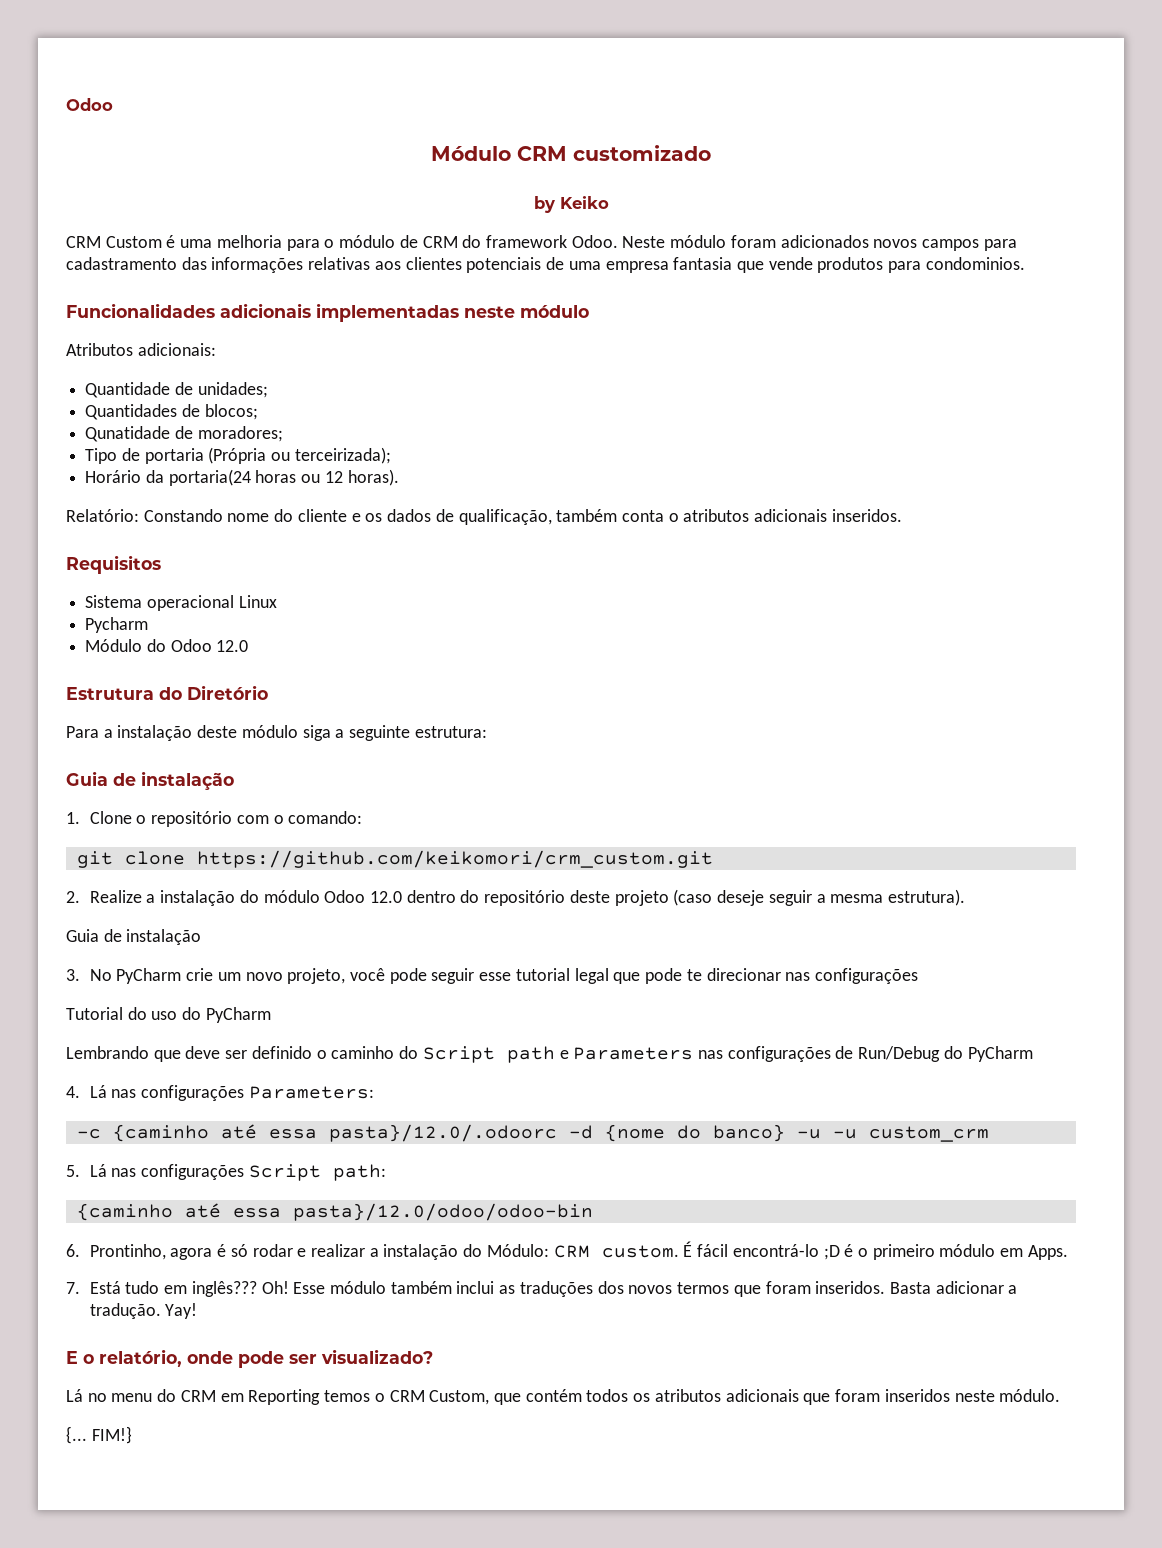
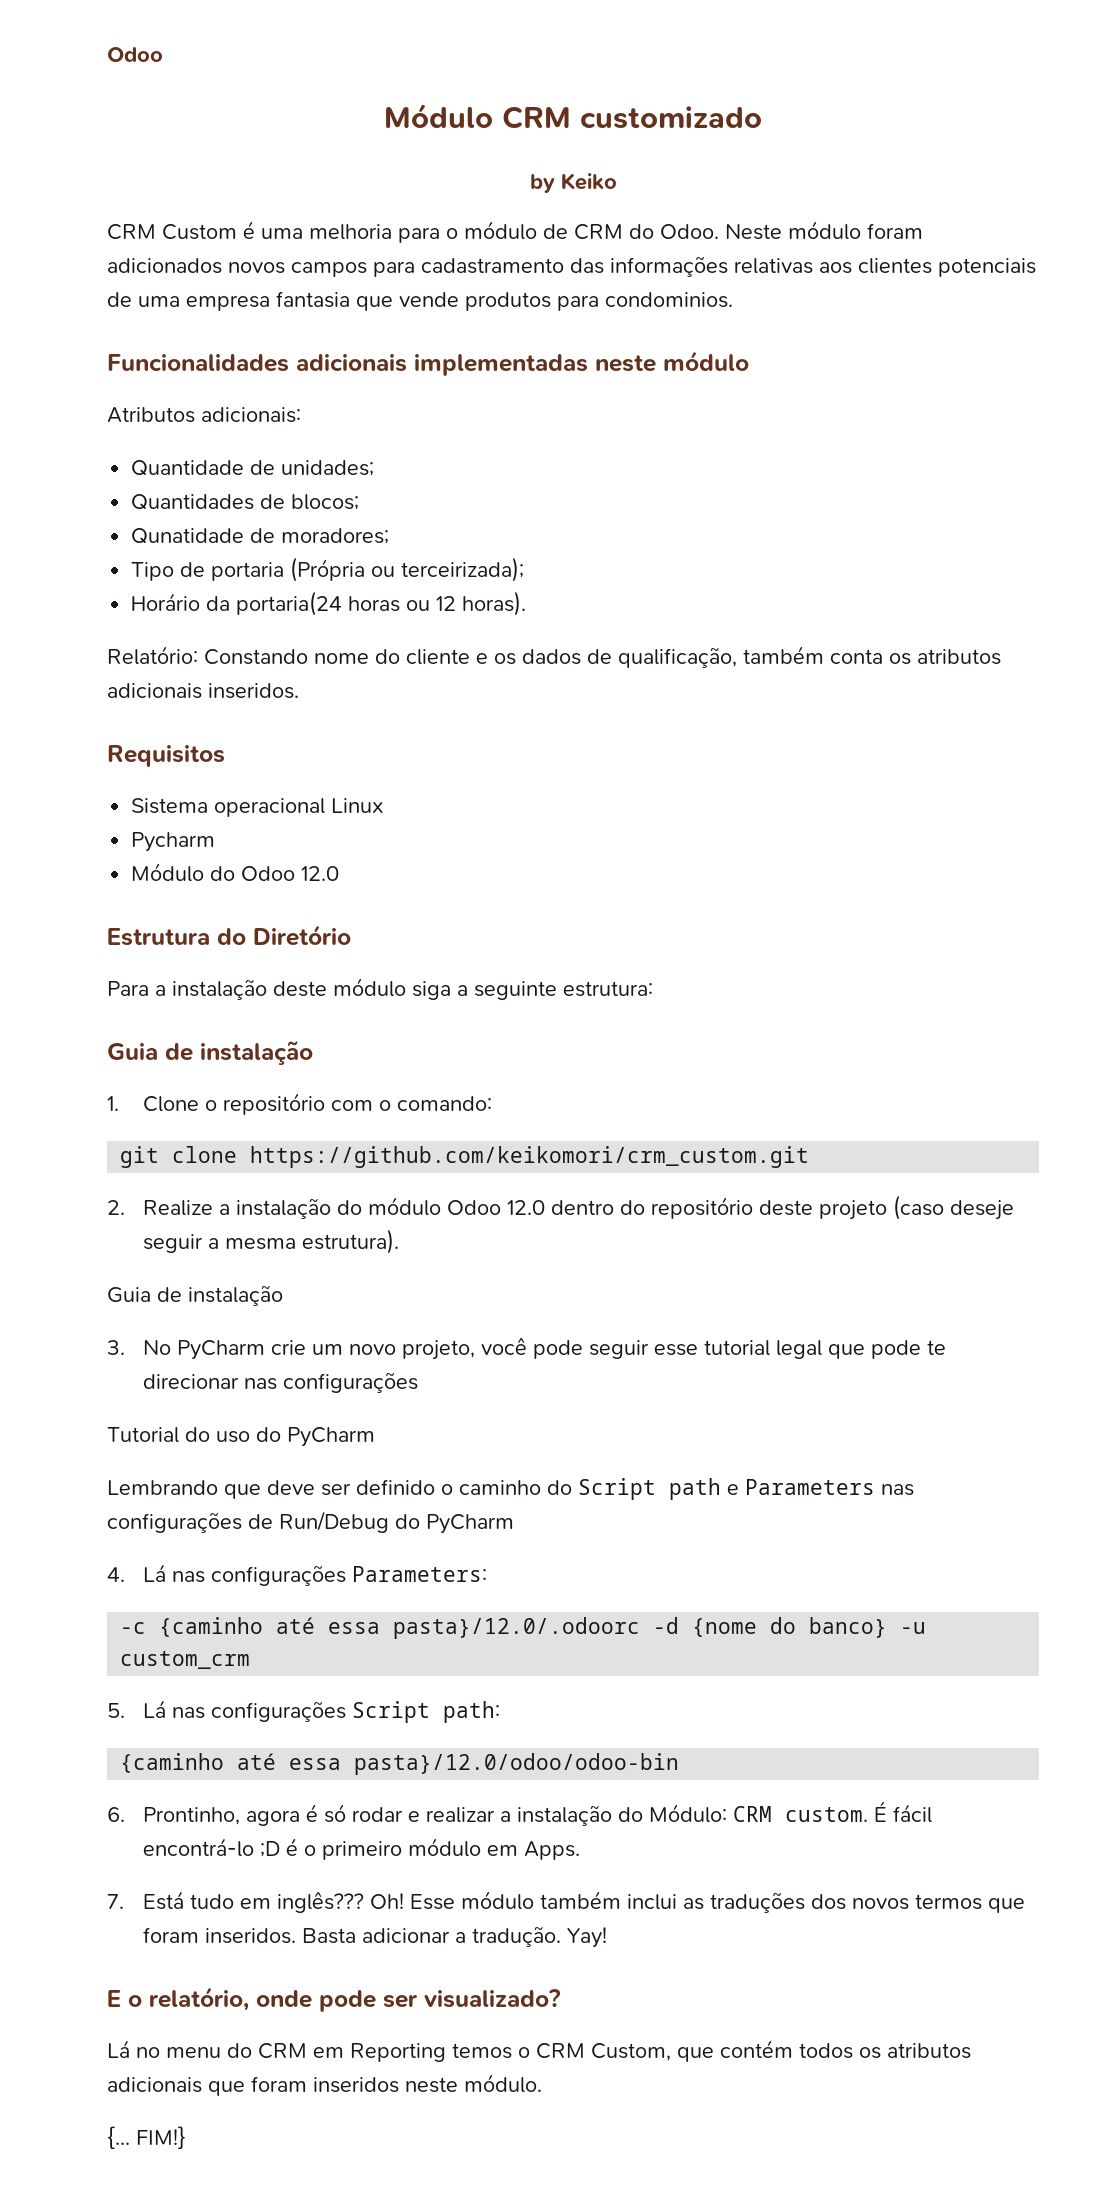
- CRM Custom é uma melhoria para o módulo de CRM do framework Odoo.
+ CRM Custom é uma melhoria para o módulo de CRM do Odoo.
- Relatório: Constando nome do cliente e os dados de qualificação, também conta o atributos adicionais inseridos.
+ Relatório: Constando nome do cliente e os dados de qualificação, também conta os atributos adicionais inseridos.
- -c {caminho até essa pasta}/12.0/.odoorc -d {nome do banco} -u -u custom_crm
+ -c {caminho até essa pasta}/12.0/.odoorc -d {nome do banco} -u custom_crm

